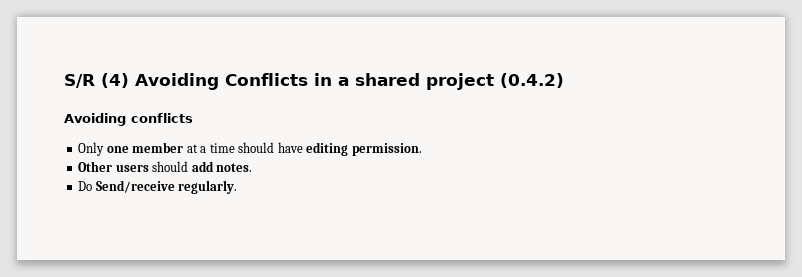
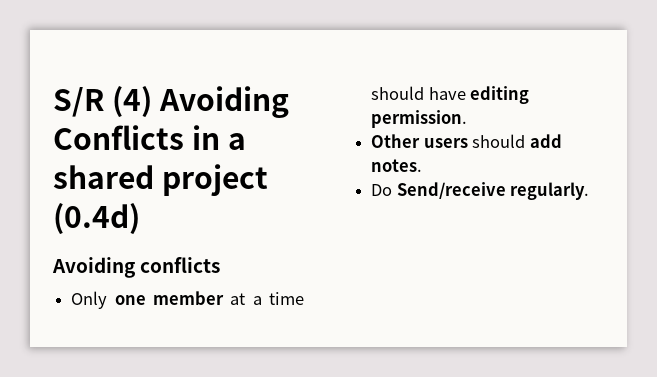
- S/R (4) Avoiding Conflicts in a shared project (0.4.2)
+ S/R (4) Avoiding Conflicts in a shared project (0.4d)

